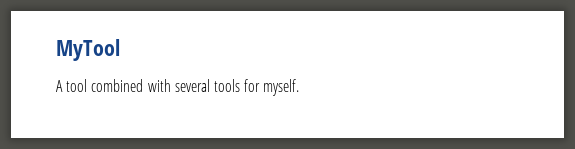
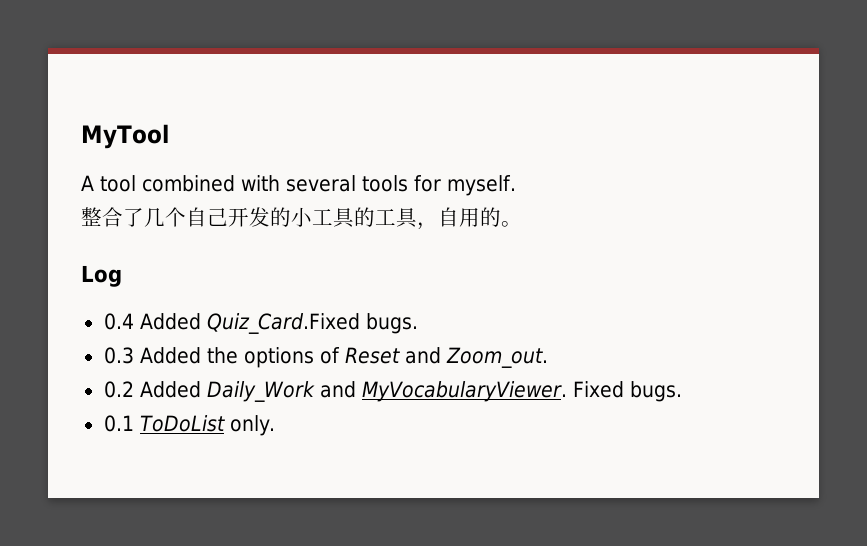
+ 整合了几个自己开发的小工具的工具，自用的。
+ Log
+ 0.4 Added Quiz_Card.Fixed bugs.
+ 0.3 Added the options of Reset and Zoom_out.
+ 0.2 Added Daily_Work and MyVocabularyViewer. Fixed bugs.
+ 0.1 ToDoList only.

